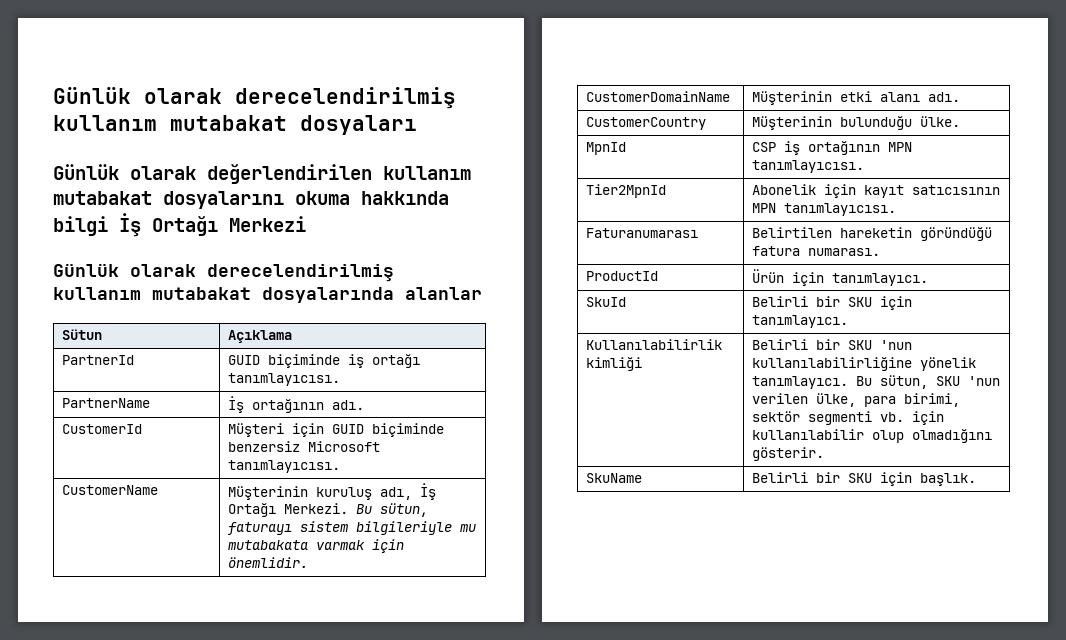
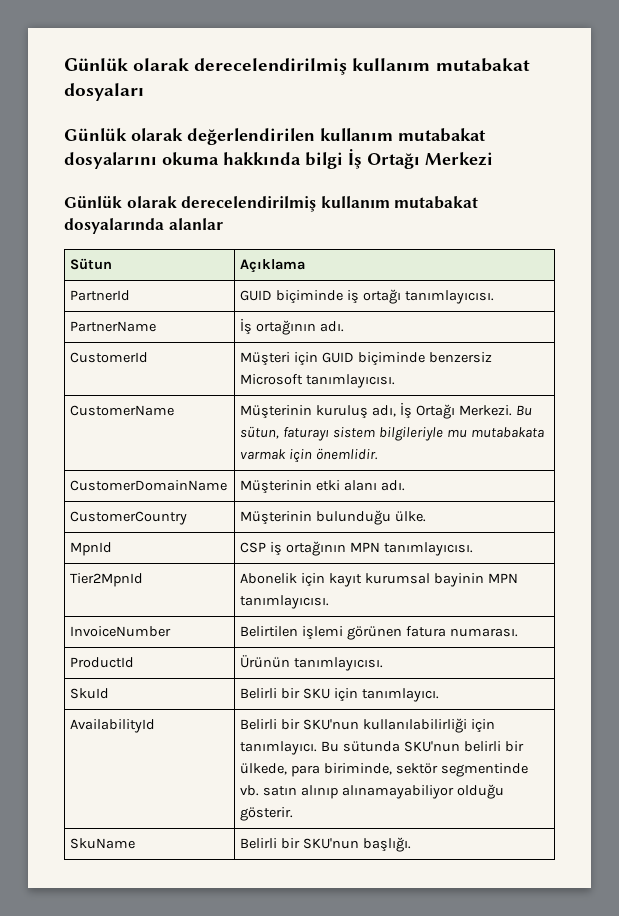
- Tier2MpnId | Abonelik için kayıt satıcısının MPN tanımlayıcısı.
- Faturanumarası | Belirtilen hareketin göründüğü fatura numarası.
+ Tier2MpnId | Abonelik için kayıt kurumsal bayinin MPN tanımlayıcısı.
+ InvoiceNumber | Belirtilen işlemi görünen fatura numarası.
- ProductId | Ürün için tanımlayıcı.
+ ProductId | Ürünün tanımlayıcısı.
- Kullanılabilirlik kimliği | Belirli bir SKU 'nun kullanılabilirliğine yönelik tanımlayıcı. Bu sütun, SKU 'nun verilen ülke, para birimi, sektör segmenti vb. için kullanılabilir olup olmadığını gösterir.
+ AvailabilityId | Belirli bir SKU'nun kullanılabilirliği için tanımlayıcı. Bu sütunda SKU'nun belirli bir ülkede, para biriminde, sektör segmentinde vb. satın alınıp alınamayabiliyor olduğu gösterir.
- SkuName | Belirli bir SKU için başlık.
+ SkuName | Belirli bir SKU'nun başlığı.

